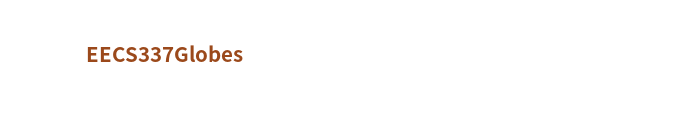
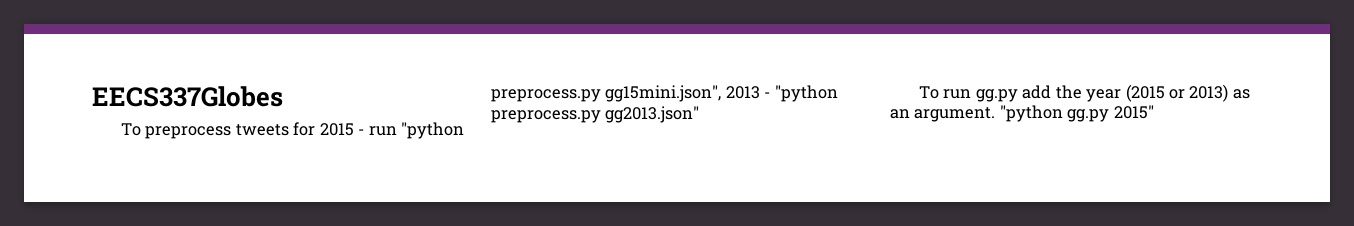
+ To preprocess tweets for 2015 - run "python preprocess.py gg15mini.json", 2013 - "python preprocess.py gg2013.json"
+ To run gg.py add the year (2015 or 2013) as an argument. "python gg.py 2015"

